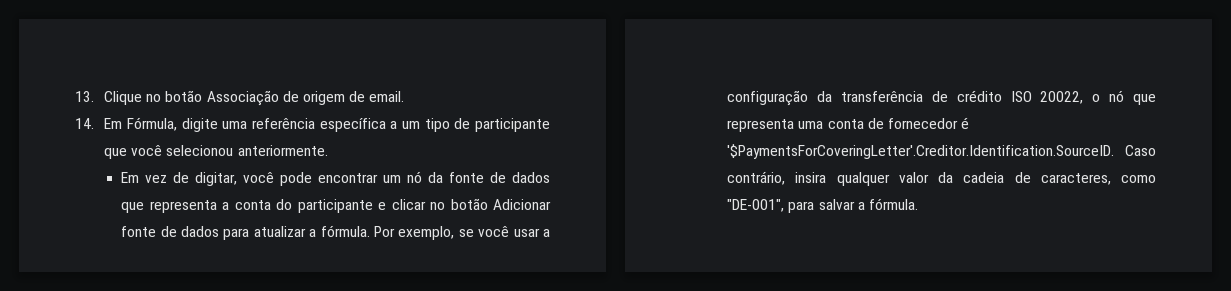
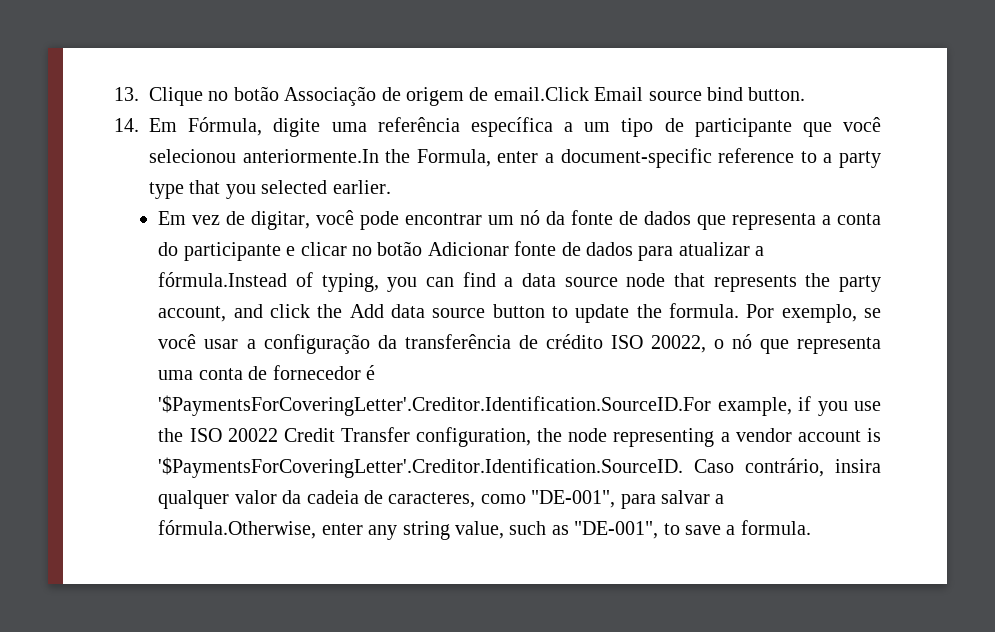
- 13. Clique no botão Associação de origem de email.
+ 13. Clique no botão Associação de origem de email.Click Email source bind button.
- 14. Em Fórmula, digite uma referência específica a um tipo de participante que você selecionou anteriormente.
+ 14. Em Fórmula, digite uma referência específica a um tipo de participante que você selecionou anteriormente.In the Formula, enter a document-specific reference to a party type that you selected earlier.
- Em vez de digitar, você pode encontrar um nó da fonte de dados que representa a conta do participante e clicar no botão Adicionar fonte de dados para atualizar a fórmula.
+ Em vez de digitar, você pode encontrar um nó da fonte de dados que representa a conta do participante e clicar no botão Adicionar fonte de dados para atualizar a fórmula.Instead of typing, you can find a data source node that represents the party account, and click the Add data source button to update the formula.
- Por exemplo, se você usar a configuração da transferência de crédito ISO 20022, o nó que representa uma conta de fornecedor é '$PaymentsForCoveringLetter'.Creditor.Identification.SourceID. Caso contrário, insira qualquer valor da cadeia de caracteres, como "DE-001", para salvar a fórmula.
+ Por exemplo, se você usar a configuração da transferência de crédito ISO 20022, o nó que representa uma conta de fornecedor é '$PaymentsForCoveringLetter'.Creditor.Identification.SourceID.For example, if you use the ISO 20022 Credit Transfer configuration, the node representing a vendor account is '$PaymentsForCoveringLetter'.Creditor.Identification.SourceID. Caso contrário, insira qualquer valor da cadeia de caracteres, como "DE-001", para salvar a fórmula.Otherwise, enter any string value, such as "DE-001", to save a formula.

